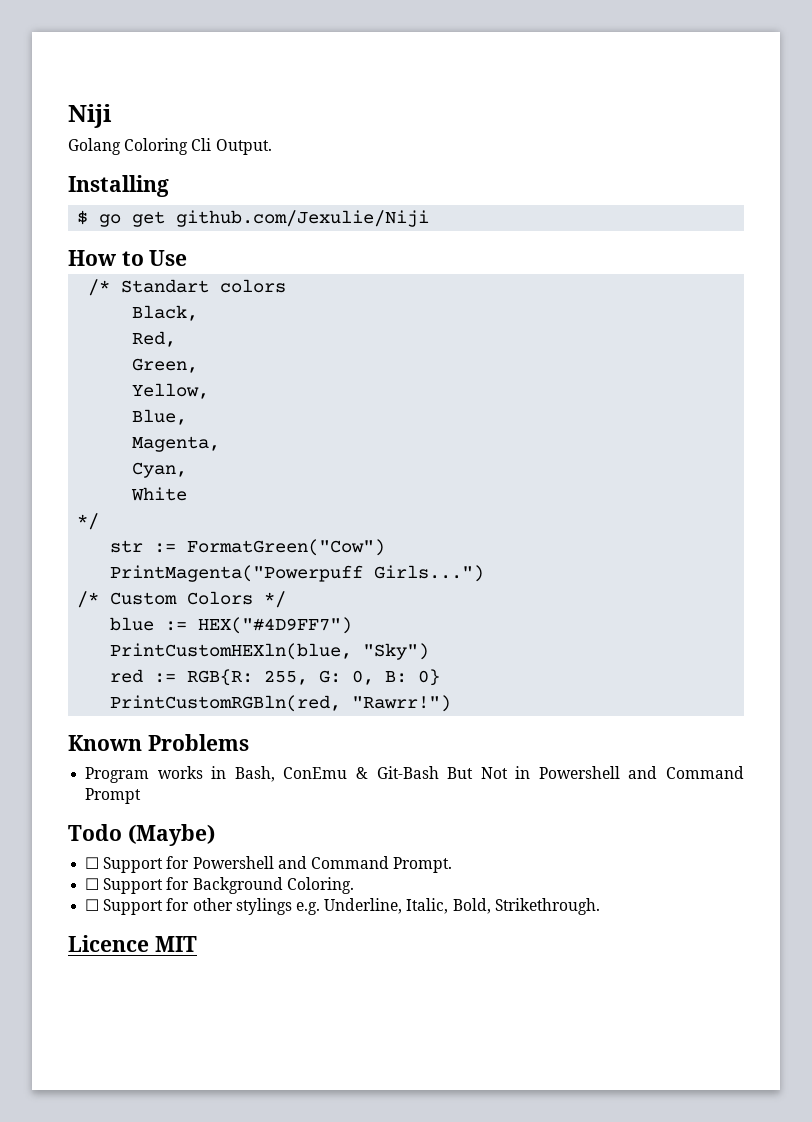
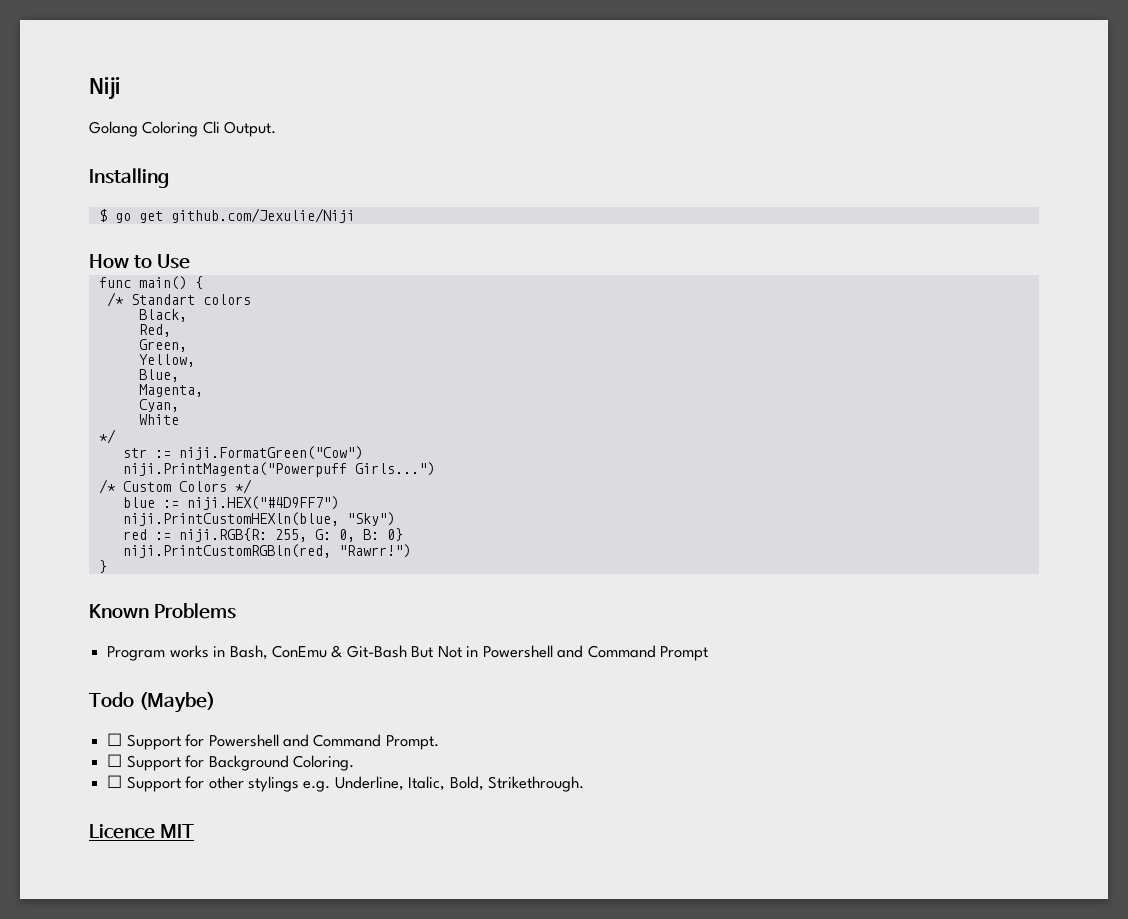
+ func main() {
- str := FormatGreen("Cow")
- PrintMagenta("Powerpuff Girls...")
+ str := niji.FormatGreen("Cow")
+ niji.PrintMagenta("Powerpuff Girls...")
- blue := HEX("#4D9FF7")
- PrintCustomHEXln(blue, "Sky")
+ blue := niji.HEX("#4D9FF7")
+ niji.PrintCustomHEXln(blue, "Sky")
- red := RGB{R: 255, G: 0, B: 0}
+ red := niji.RGB{R: 255, G: 0, B: 0}
- PrintCustomRGBln(red, "Rawrr!")
+ niji.PrintCustomRGBln(red, "Rawrr!")
+ }

